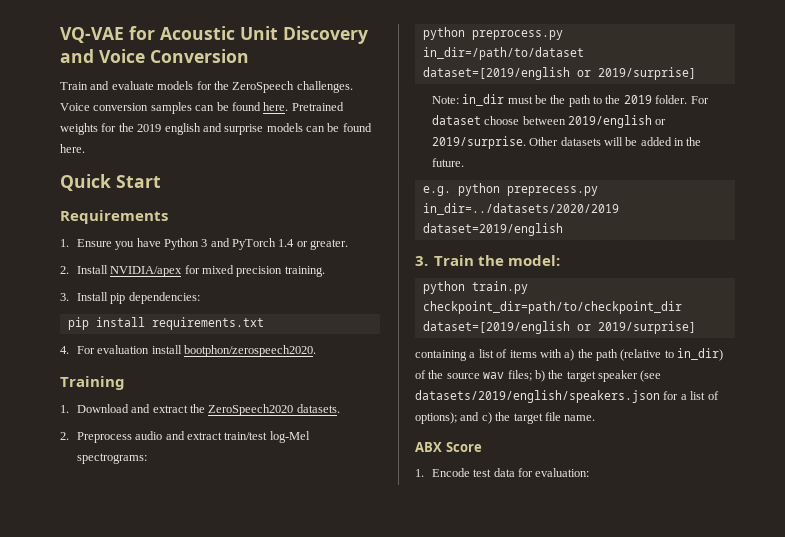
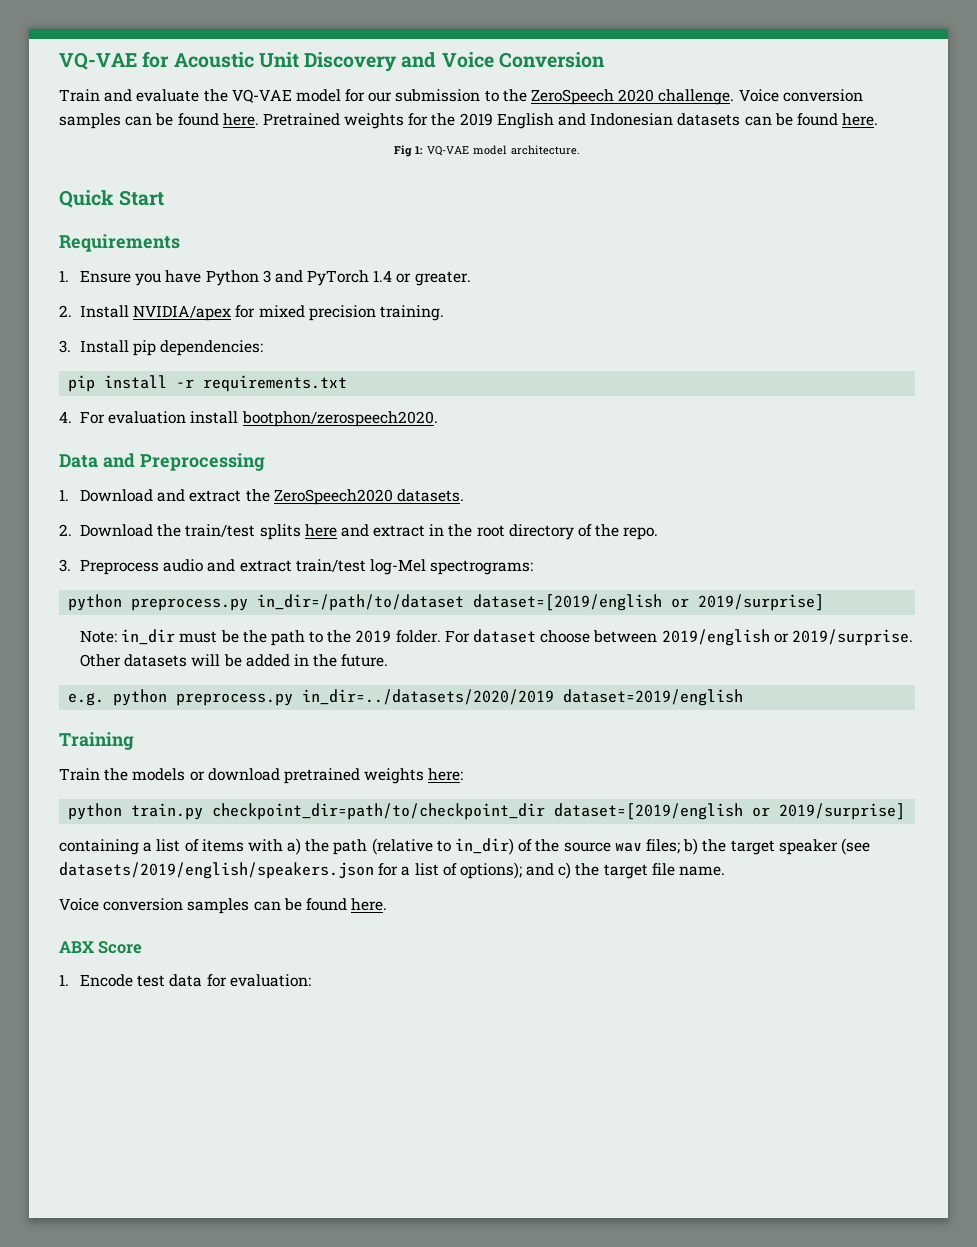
- Train and evaluate models for the ZeroSpeech challenges.
+ Train and evaluate the VQ-VAE model for our submission to the ZeroSpeech 2020 challenge.
- Pretrained weights for the 2019 english and surprise models can be found here.
+ Pretrained weights for the 2019 English and Indonesian datasets can be found here.
+ Fig 1: VQ-VAE model architecture.
- pip install requirements.txt
+ pip install -r requirements.txt
- Training
+ Data and Preprocessing
- 2. Preprocess audio and extract train/test log-Mel spectrograms:
+ 2. Download the train/test splits here and extract in the root directory of the repo.
+ 3. Preprocess audio and extract train/test log-Mel spectrograms:
- e.g. python preprecess.py in_dir=../datasets/2020/2019 dataset=2019/english
+ e.g. python preprocess.py in_dir=../datasets/2020/2019 dataset=2019/english
- 3. Train the model:
+ Training
+ Train the models or download pretrained weights here:
  containing a list of items with a) the path (relative to in_dir) of the source wav files; b) the target speaker (see datasets/2019/english/speakers.json for a list of options); and c) the target file name.
+ Voice conversion samples can be found here.

